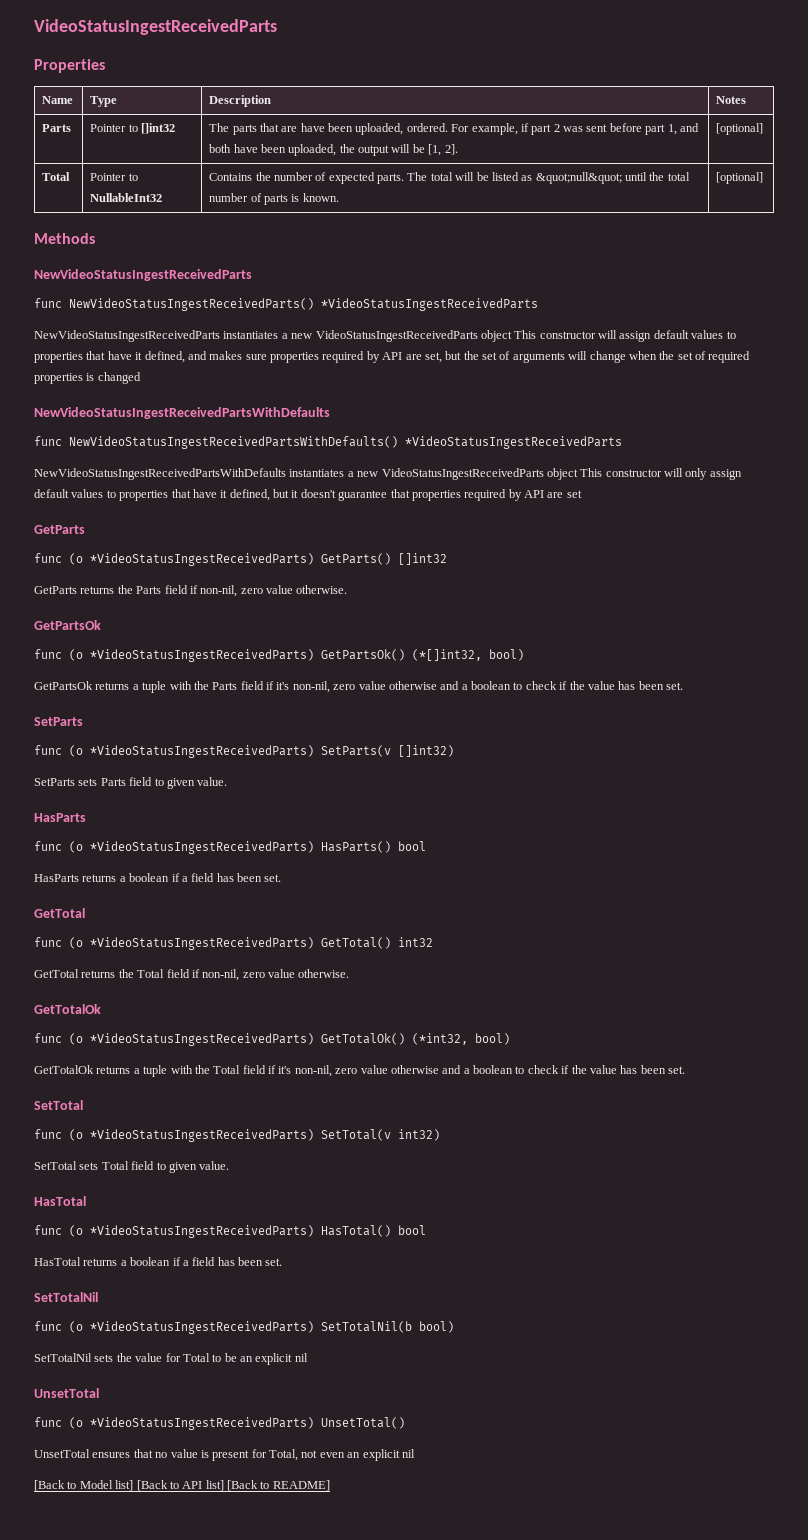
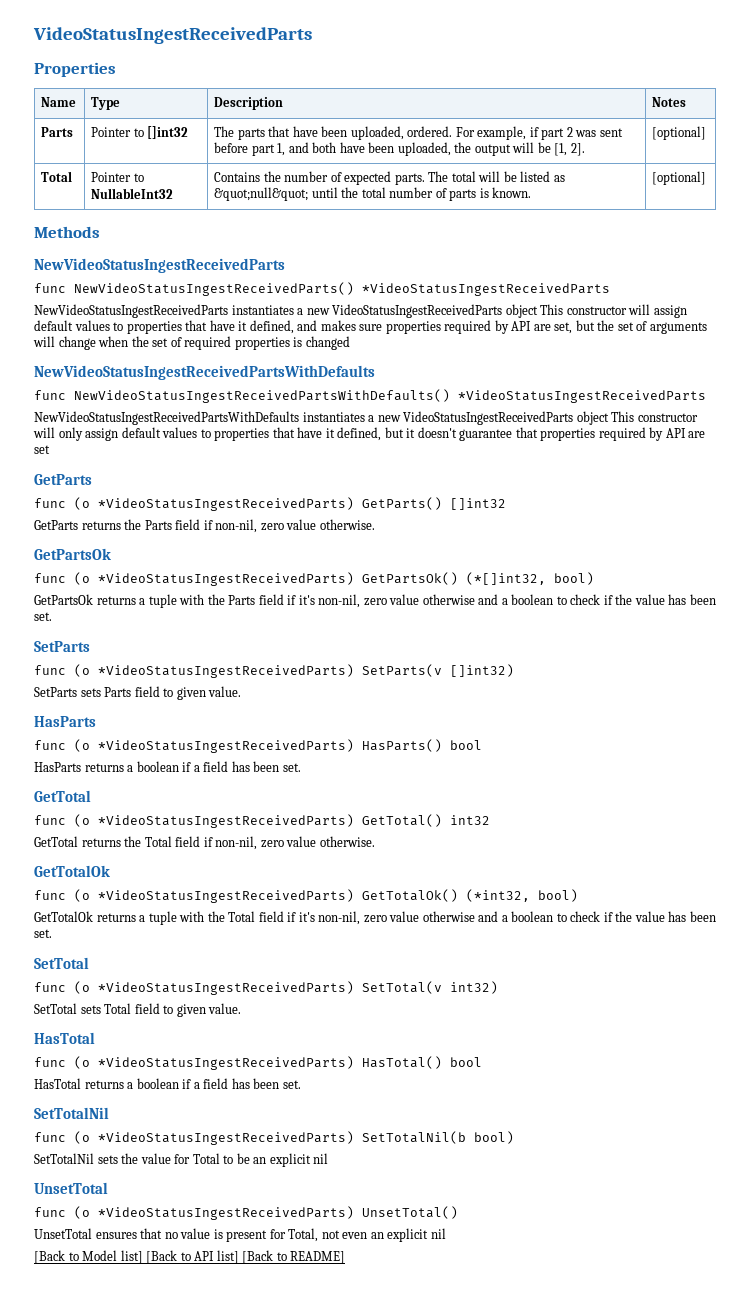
- Parts | Pointer to []int32 | The parts that are have been uploaded, ordered. For example, if part 2 was sent before part 1, and both have been uploaded, the output will be [1, 2]. | [optional]
+ Parts | Pointer to []int32 | The parts that have been uploaded, ordered. For example, if part 2 was sent before part 1, and both have been uploaded, the output will be [1, 2]. | [optional]

